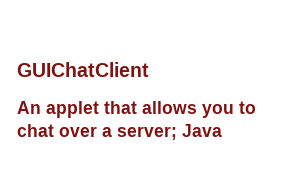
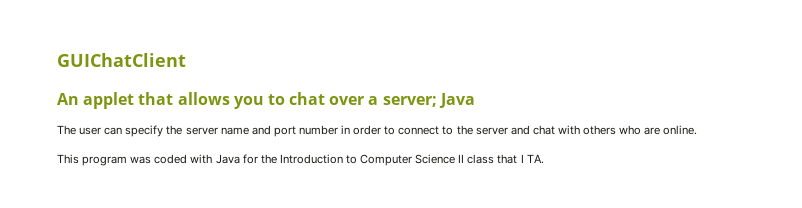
+ The user can specify the server name and port number in order to connect to the server and chat with others who are online.
+ This program was coded with Java for the Introduction to Computer Science II class that I TA.

